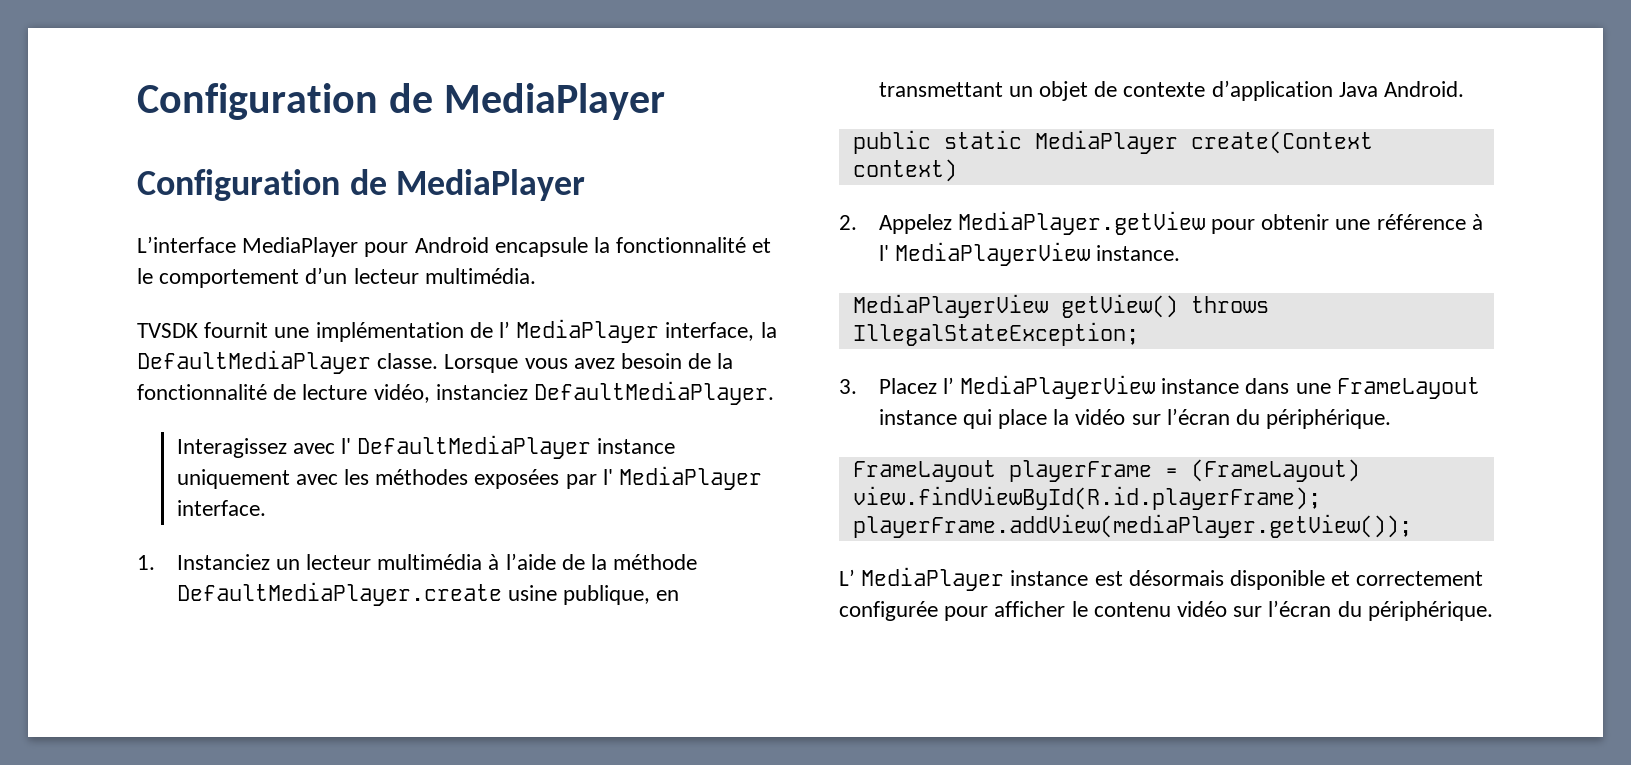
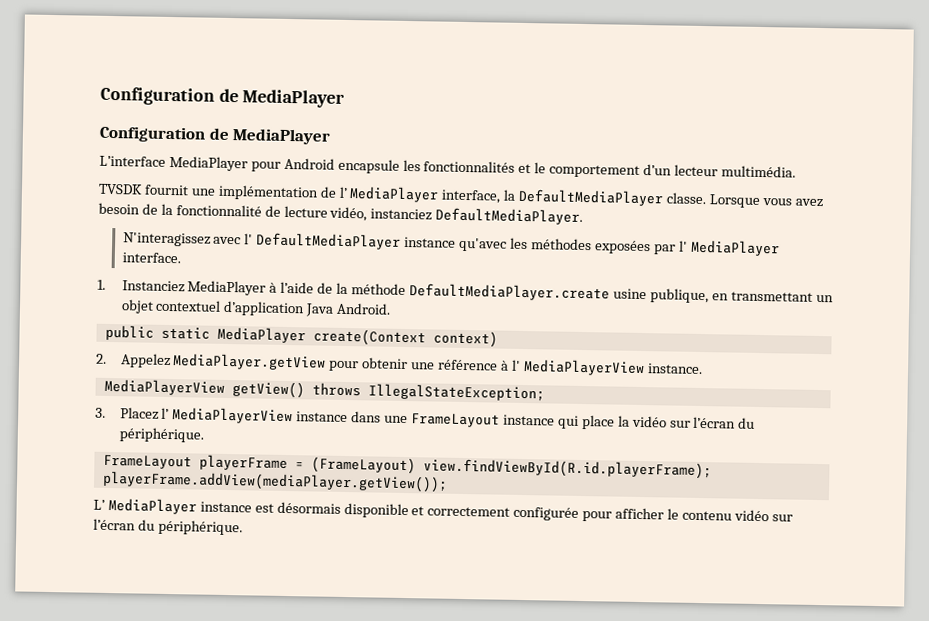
- L’interface MediaPlayer pour Android encapsule la fonctionnalité et le comportement d’un lecteur multimédia.
+ L’interface MediaPlayer pour Android encapsule les fonctionnalités et le comportement d’un lecteur multimédia.
- Interagissez avec l' DefaultMediaPlayer instance uniquement avec les méthodes exposées par l' MediaPlayer interface.
+ N'interagissez avec l' DefaultMediaPlayer instance qu'avec les méthodes exposées par l' MediaPlayer interface.
- 1. Instanciez un lecteur multimédia à l’aide de la méthode DefaultMediaPlayer.create usine publique, en transmettant un objet de contexte d’application Java Android.
+ 1. Instanciez MediaPlayer à l’aide de la méthode DefaultMediaPlayer.create usine publique, en transmettant un objet contextuel d’application Java Android.

